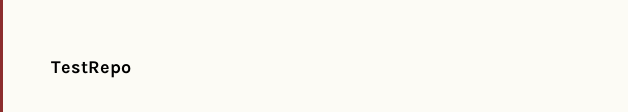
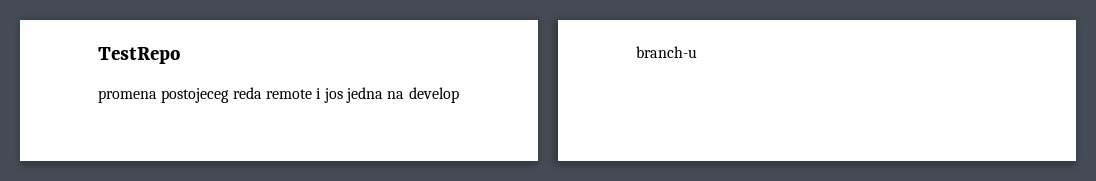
+ promena postojeceg reda remote i jos jedna na develop branch-u

